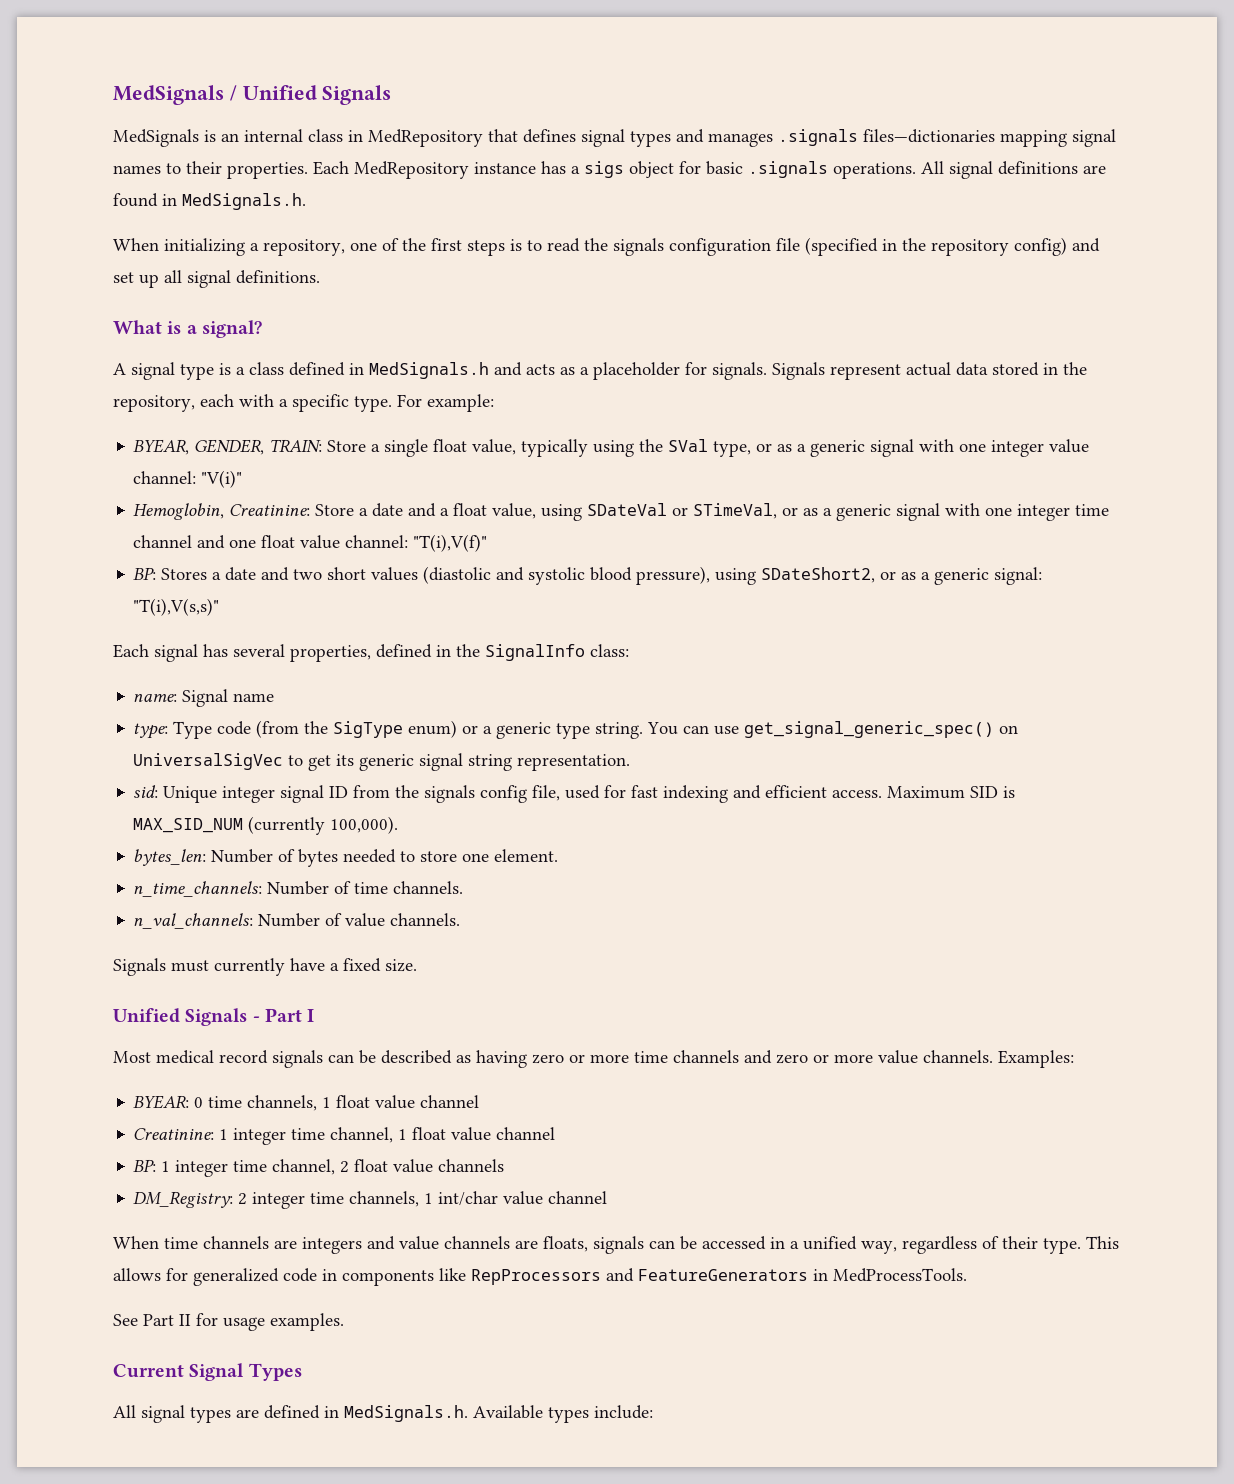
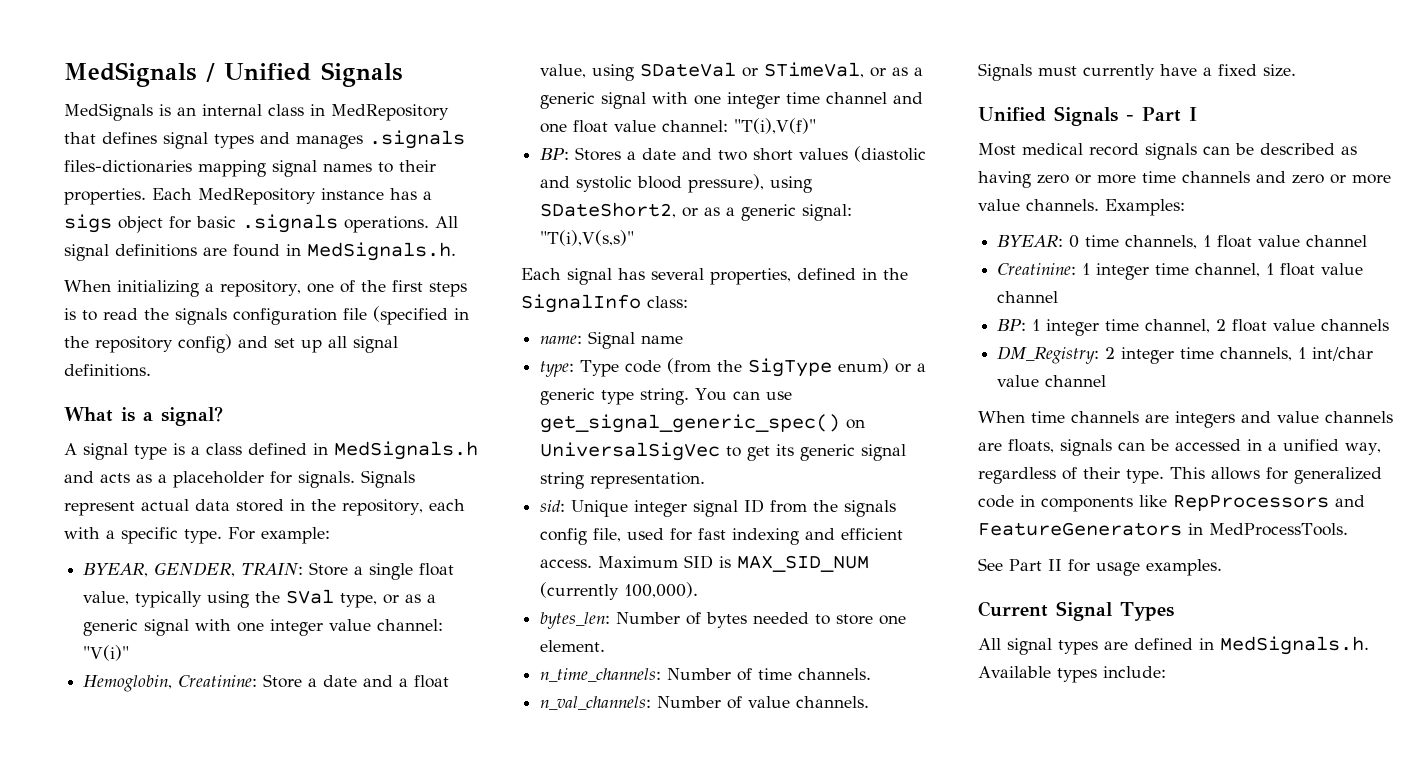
- MedSignals is an internal class in MedRepository that defines signal types and manages .signals files—dictionaries mapping signal names to their properties.
+ MedSignals is an internal class in MedRepository that defines signal types and manages .signals files-dictionaries mapping signal names to their properties.

